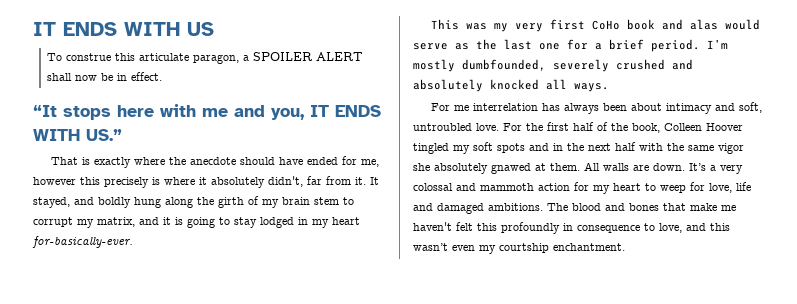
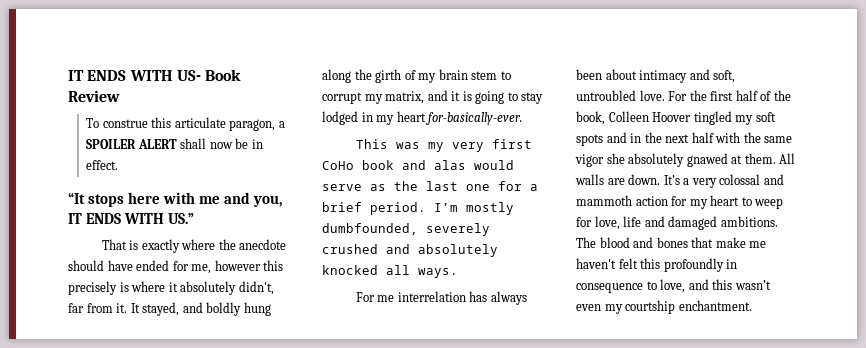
- IT ENDS WITH US
+ IT ENDS WITH US- Book Review

